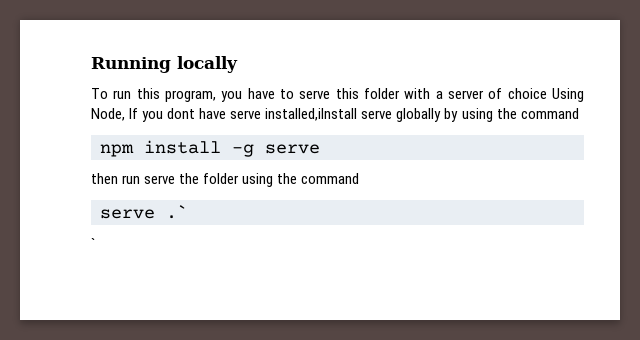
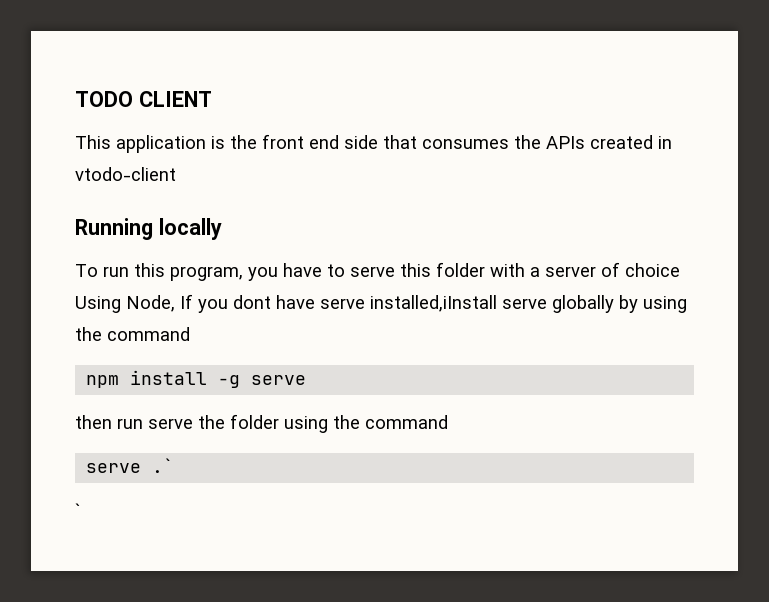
+ TODO CLIENT
+ This application is the front end side that consumes the APIs created in vtodo-client

